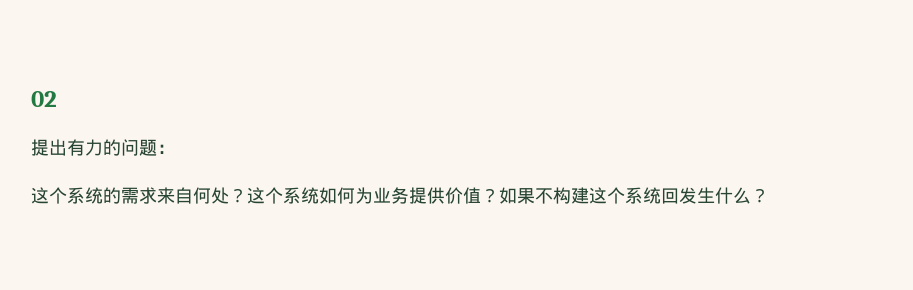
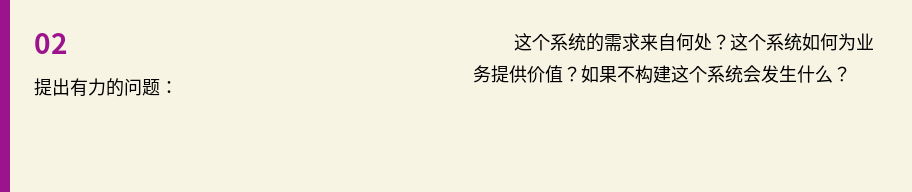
- 如果不构建这个系统回发生什么？
+ 如果不构建这个系统会发生什么？

